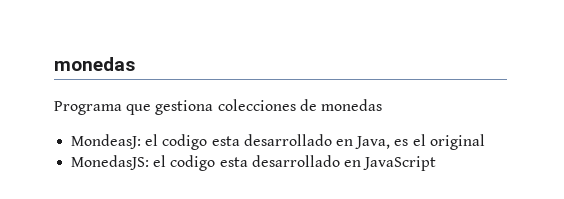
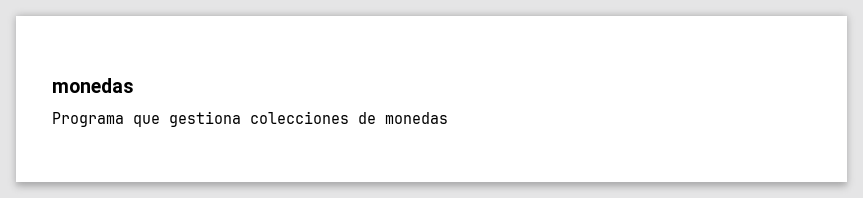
- MondeasJ: el codigo esta desarrollado en Java, es el original
- MonedasJS: el codigo esta desarrollado en JavaScript

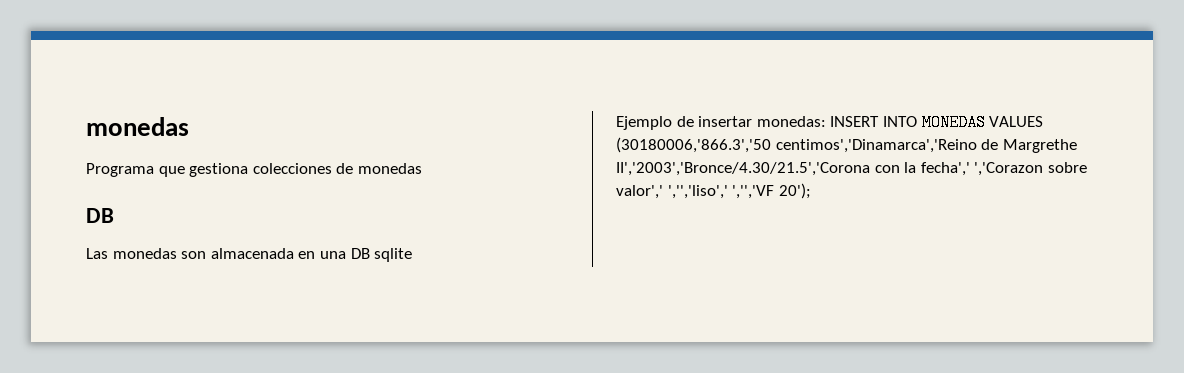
  Programa que gestiona colecciones de monedas
+ DB
+ Las monedas son almacenada en una DB sqlite
+ Ejemplo de insertar monedas: INSERT INTO MONEDAS VALUES (30180006,'866.3','50 centimos','Dinamarca','Reino de Margrethe II','2003','Bronce/4.30/21.5','Corona con la fecha',' ','Corazon sobre valor',' ','','liso',' ','','VF 20');

